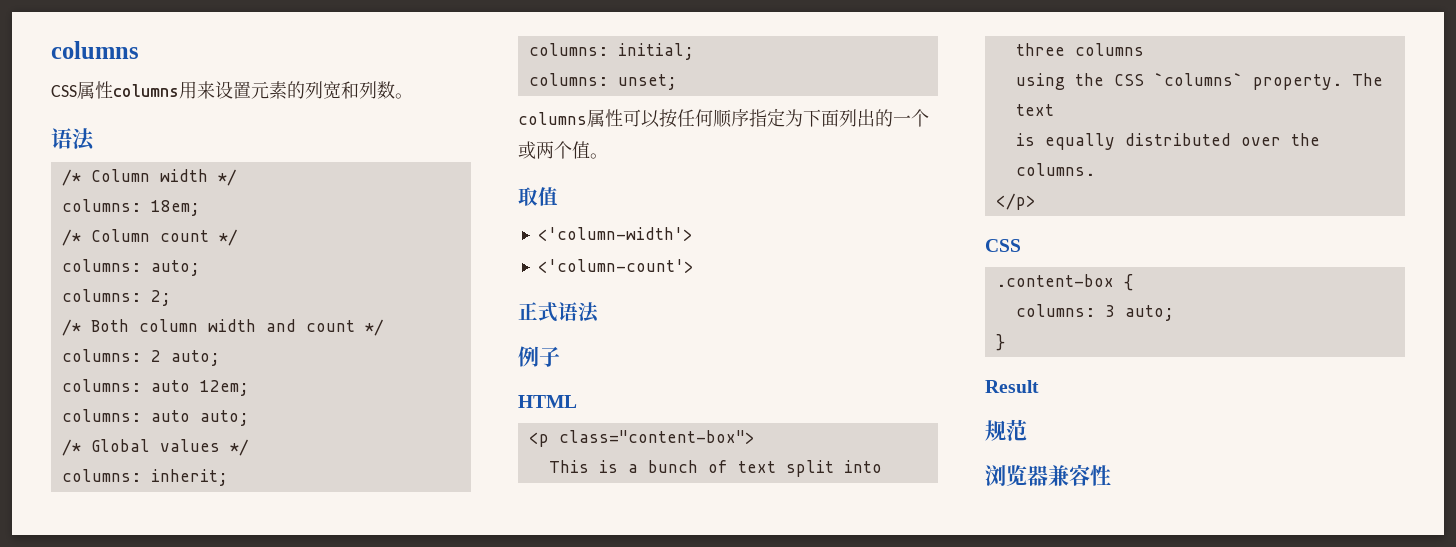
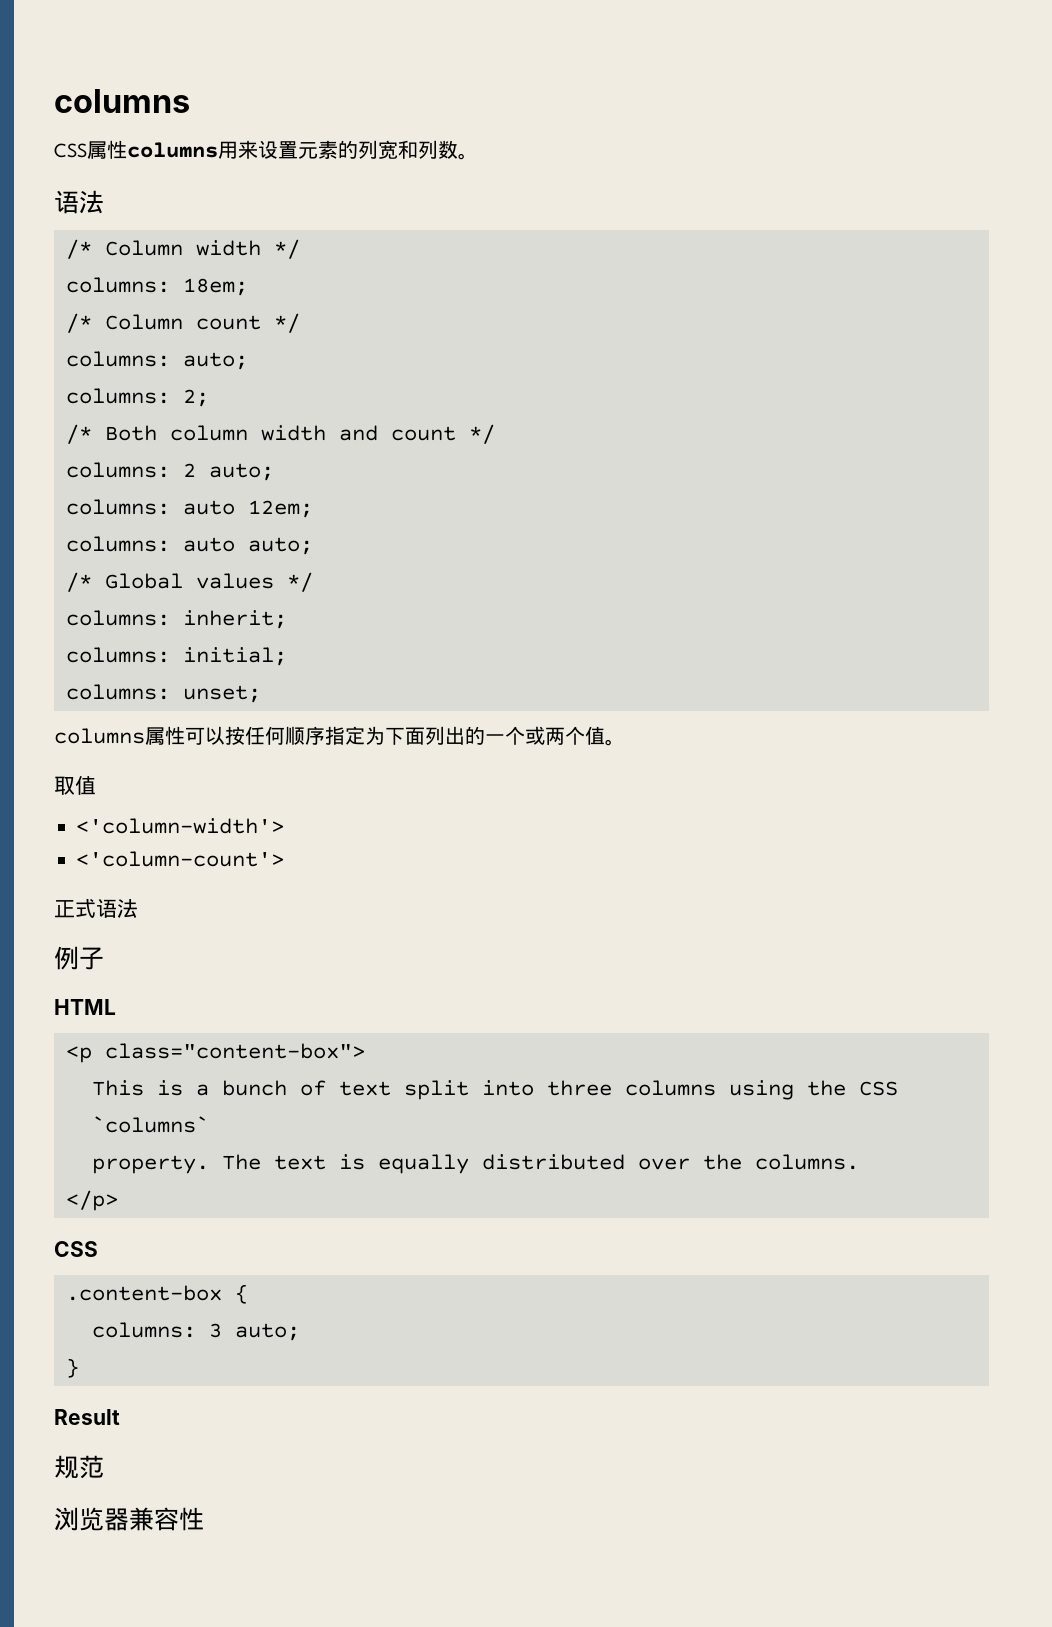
- This is a bunch of text split into three columns
- using the CSS `columns` property.
+ This is a bunch of text split into three columns using the CSS `columns`
+ property.
- The text
- is equally distributed over the columns.
+ The text is equally distributed over the columns.

